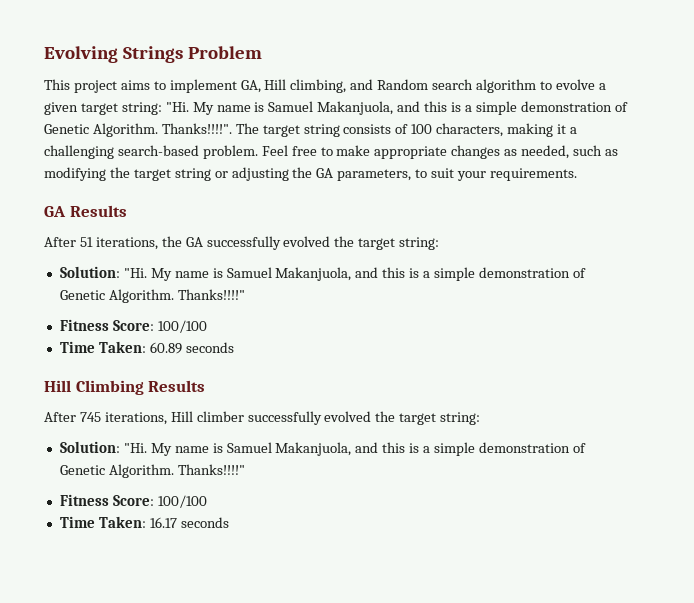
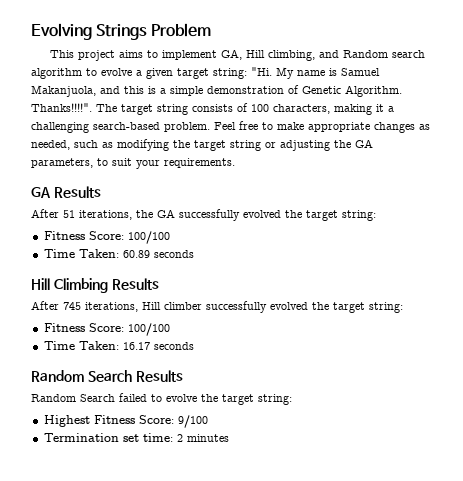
  After 51 iterations, the GA successfully evolved the target string:
- Solution: "Hi. My name is Samuel Makanjuola, and this is a simple demonstration of Genetic Algorithm. Thanks!!!!"
  After 745 iterations, Hill climber successfully evolved the target string:
- Solution: "Hi. My name is Samuel Makanjuola, and this is a simple demonstration of Genetic Algorithm. Thanks!!!!"
+ Random Search Results
+ Random Search failed to evolve the target string:
+ Highest Fitness Score: 9/100
+ Termination set time: 2 minutes

